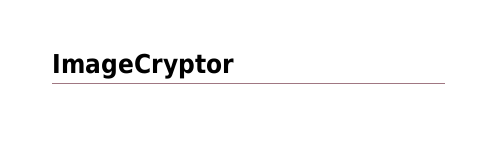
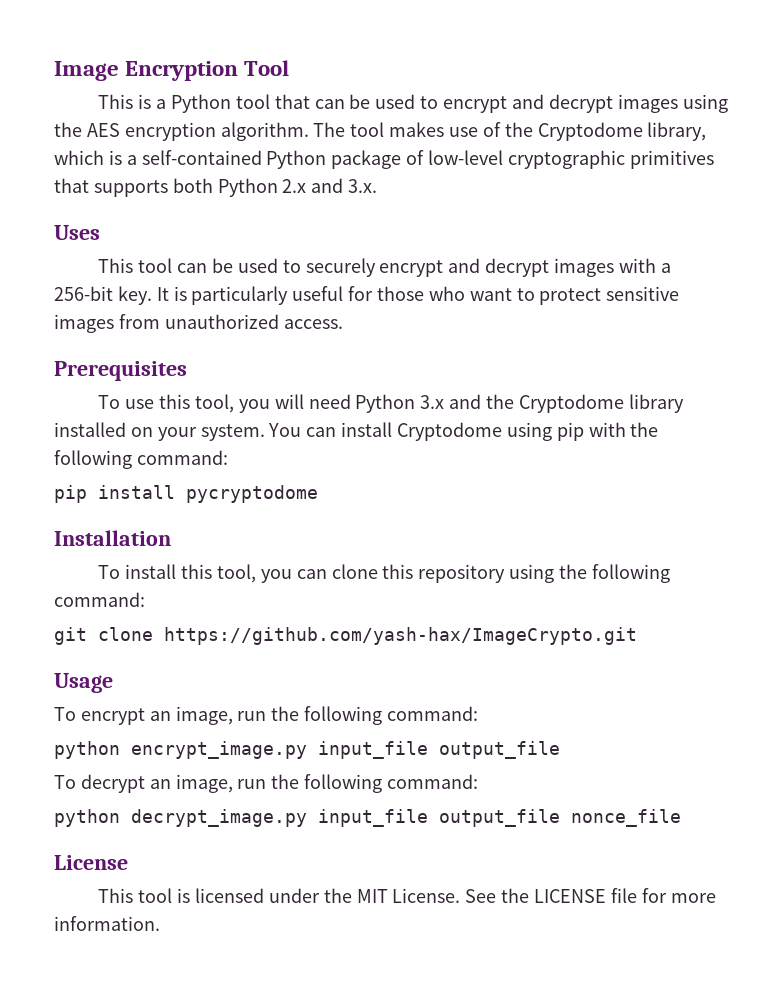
- ImageCryptor
+ Image Encryption Tool
+ This is a Python tool that can be used to encrypt and decrypt images using the AES encryption algorithm. The tool makes use of the Cryptodome library, which is a self-contained Python package of low-level cryptographic primitives that supports both Python 2.x and 3.x.
+ Uses
+ This tool can be used to securely encrypt and decrypt images with a 256-bit key. It is particularly useful for those who want to protect sensitive images from unauthorized access.
+ Prerequisites
+ To use this tool, you will need Python 3.x and the Cryptodome library installed on your system. You can install Cryptodome using pip with the following command:
+ pip install pycryptodome
+ Installation
+ To install this tool, you can clone this repository using the following command:
+ git clone https://github.com/yash-hax/ImageCrypto.git
+ Usage
+ To encrypt an image, run the following command:
+ python encrypt_image.py input_file output_file
+ To decrypt an image, run the following command:
+ python decrypt_image.py input_file output_file nonce_file
+ License
+ This tool is licensed under the MIT License. See the LICENSE file for more information.

